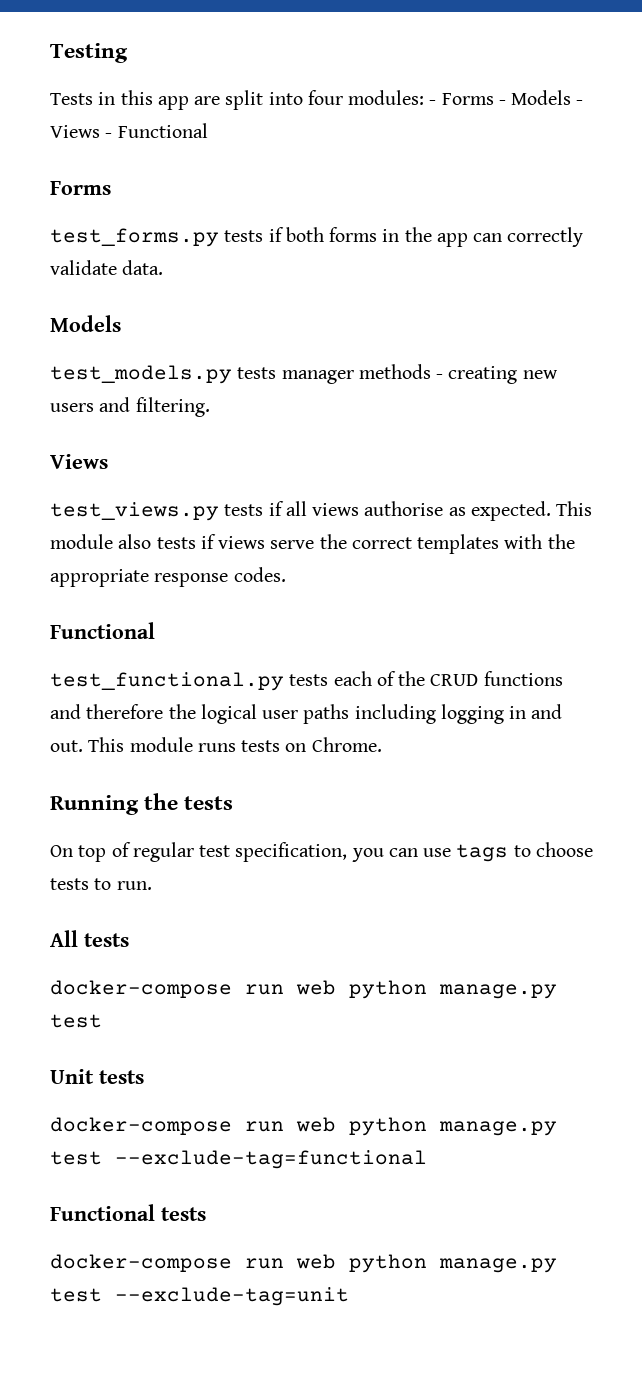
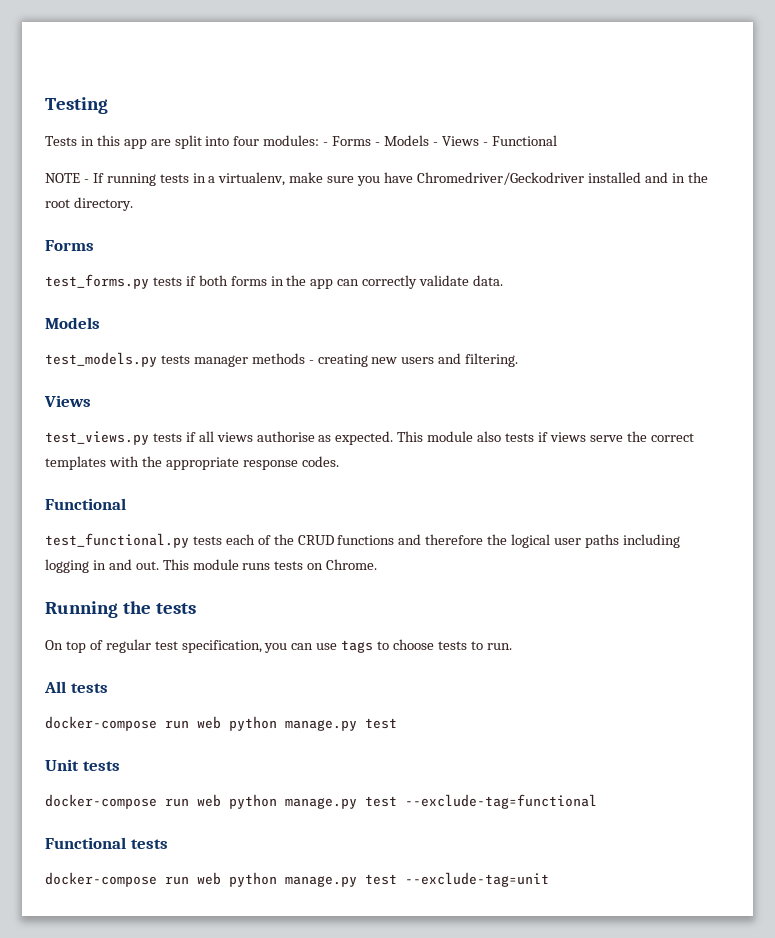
+ NOTE - If running tests in a virtualenv, make sure you have Chromedriver/Geckodriver installed and in the root directory.

